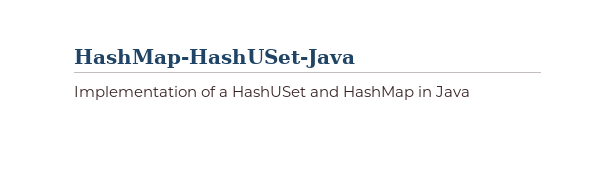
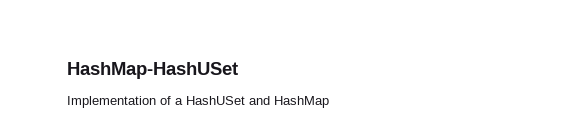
- HashMap-HashUSet-Java
+ HashMap-HashUSet
- Implementation of a HashUSet and HashMap in Java
+ Implementation of a HashUSet and HashMap

